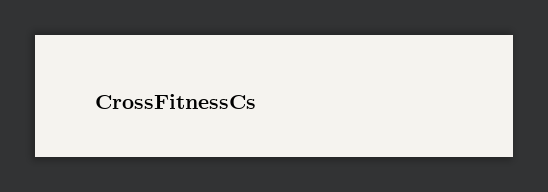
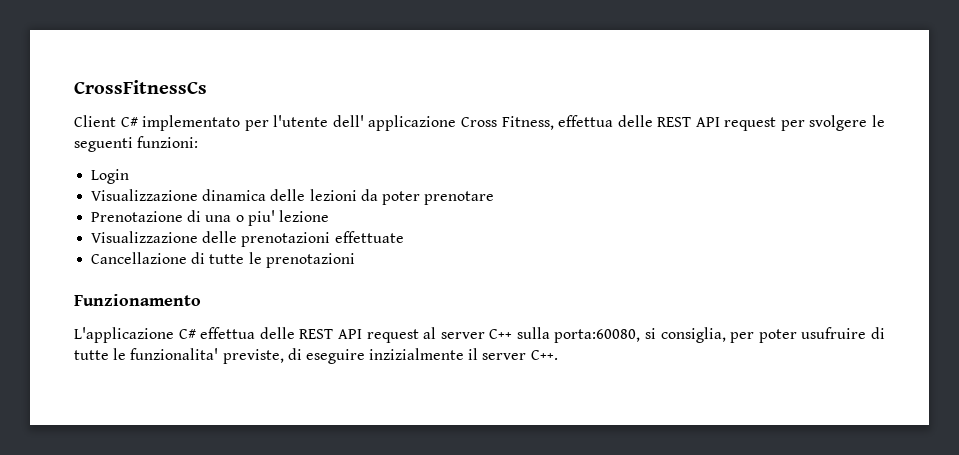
+ Client C# implementato per l'utente dell' applicazione Cross Fitness, effettua delle REST API request per svolgere le seguenti funzioni:
+ Login
+ Visualizzazione dinamica delle lezioni da poter prenotare
+ Prenotazione di una o piu' lezione
+ Visualizzazione delle prenotazioni effettuate
+ Cancellazione di tutte le prenotazioni
+ Funzionamento
+ L'applicazione C# effettua delle REST API request al server C++ sulla porta:60080, si consiglia, per poter usufruire di tutte le funzionalita' previste, di eseguire inzizialmente il server C++.

